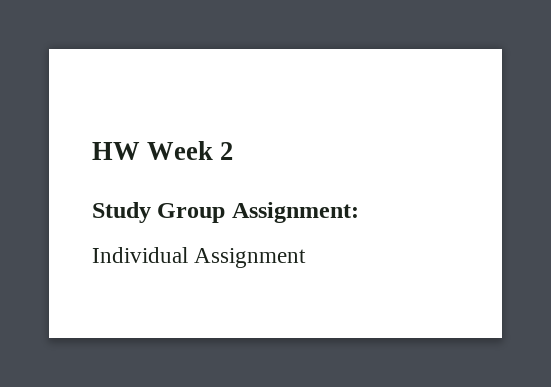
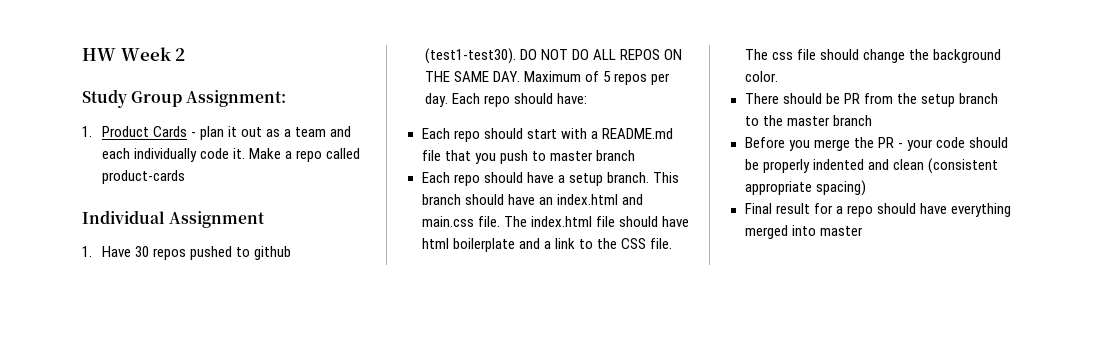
+ 1. Product Cards - plan it out as a team and each individually code it. Make a repo called product-cards
  Individual Assignment
+ 1. Have 30 repos pushed to github (test1-test30). DO NOT DO ALL REPOS ON THE SAME DAY. Maximum of 5 repos per day. Each repo should have:
+ Each repo should start with a README.md file that you push to master branch
+ Each repo should have a setup branch. This branch should have an index.html and main.css file. The index.html file should have html boilerplate and a link to the CSS file. The css file should change the background color.
+ There should be PR from the setup branch to the master branch
+ Before you merge the PR - your code should be properly indented and clean (consistent appropriate spacing)
+ Final result for a repo should have everything merged into master

